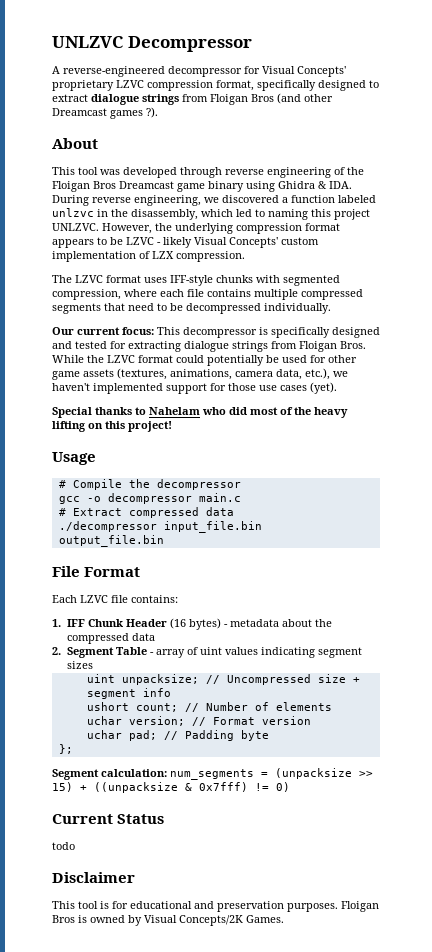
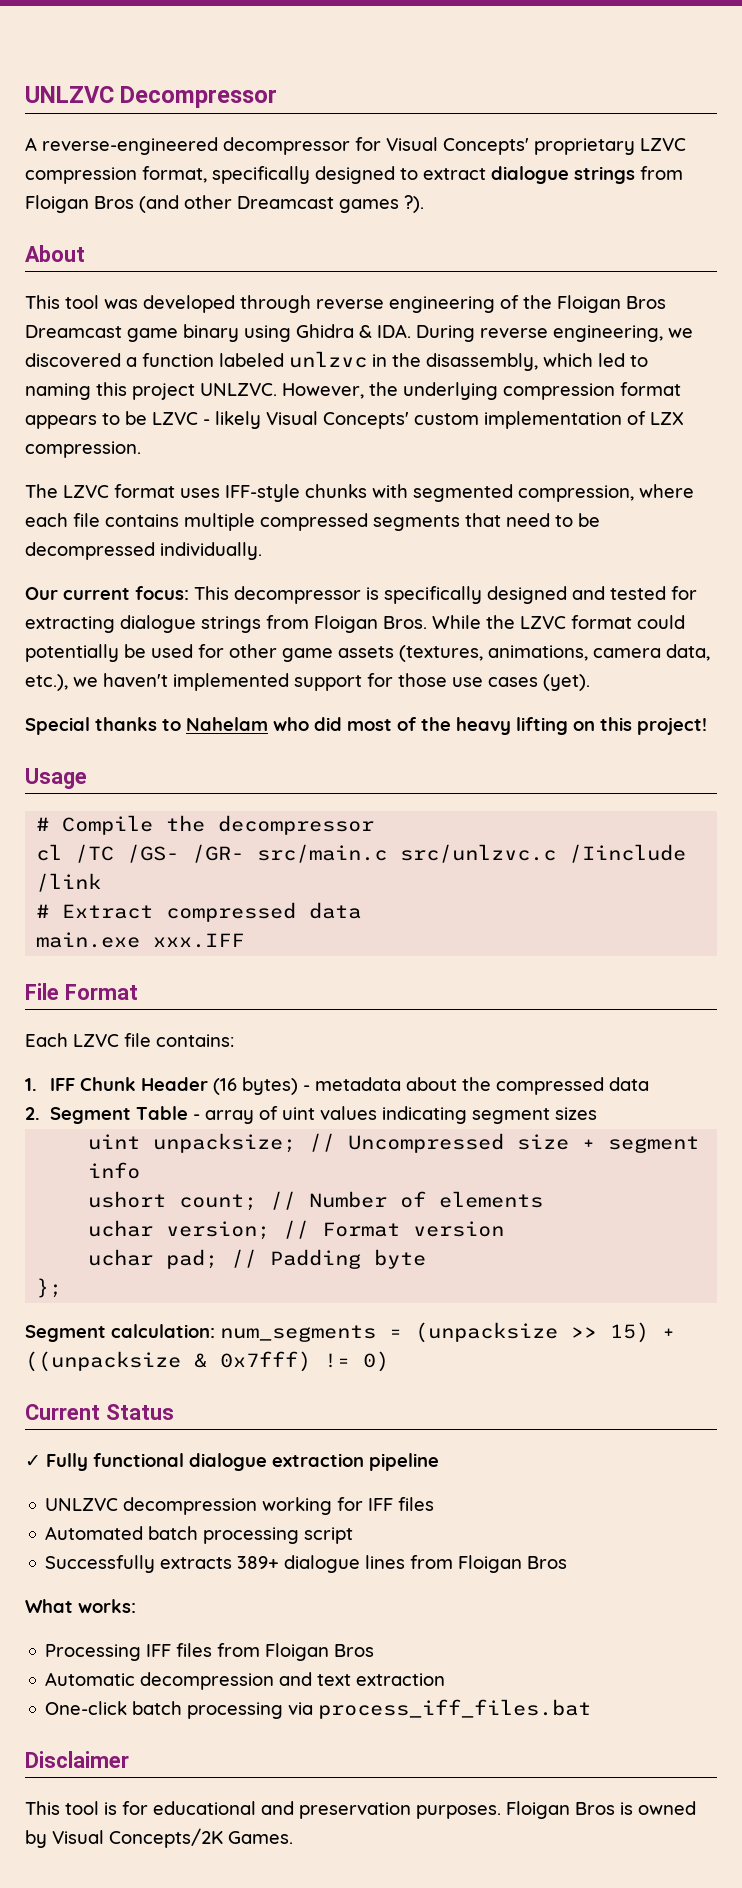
- gcc -o decompressor main.c
+ cl /TC /GS- /GR- src/main.c src/unlzvc.c /Iinclude /link
- ./decompressor input_file.bin output_file.bin
+ main.exe xxx.IFF
- todo
+ ✓ Fully functional dialogue extraction pipeline
+ UNLZVC decompression working for IFF files
+ Automated batch processing script
+ Successfully extracts 389+ dialogue lines from Floigan Bros
+ What works:
+ Processing IFF files from Floigan Bros
+ Automatic decompression and text extraction
+ One-click batch processing via process_iff_files.bat

